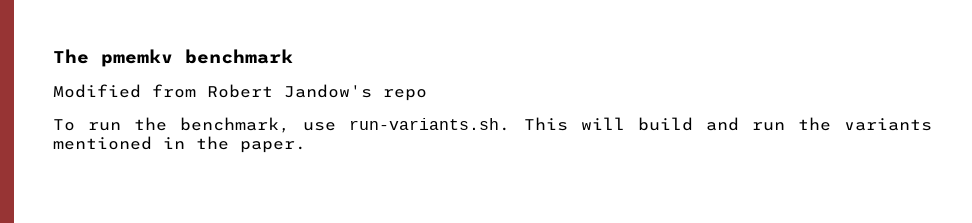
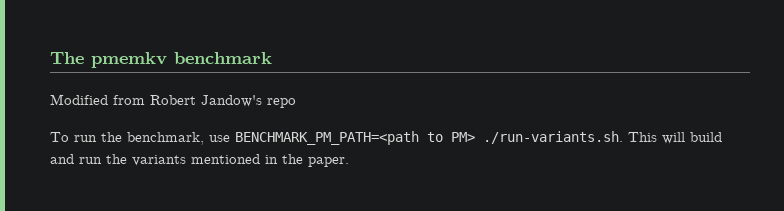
- To run the benchmark, use run-variants.sh. This will build and run the variants mentioned in the paper.
+ To run the benchmark, use BENCHMARK_PM_PATH=<path to PM> ./run-variants.sh. This will build and run the variants mentioned in the paper.

